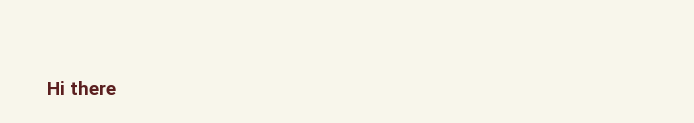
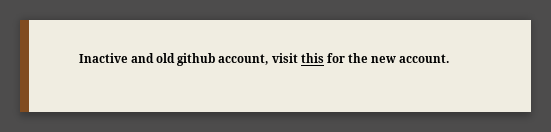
- Hi there
+ Inactive and old github account, visit this for the new account.

